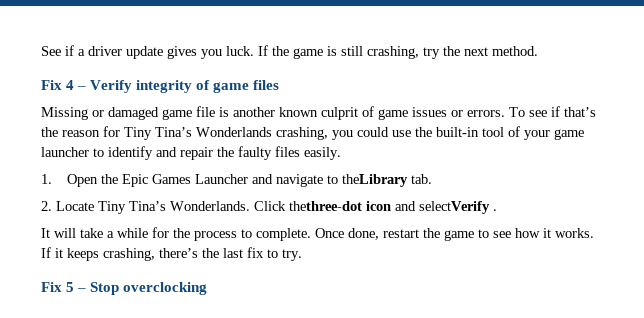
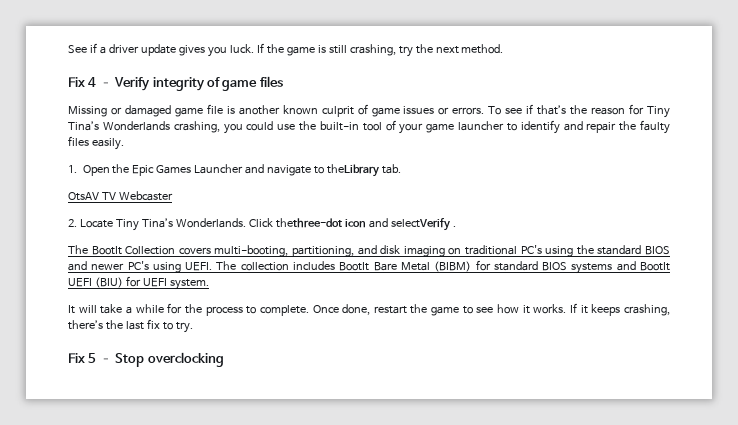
+ OtsAV TV Webcaster
+ The BootIt Collection covers multi-booting, partitioning, and disk imaging on traditional PC's using the standard BIOS and newer PC's using UEFI. The collection includes BootIt Bare Metal (BIBM) for standard BIOS systems and BootIt UEFI (BIU) for UEFI system.

